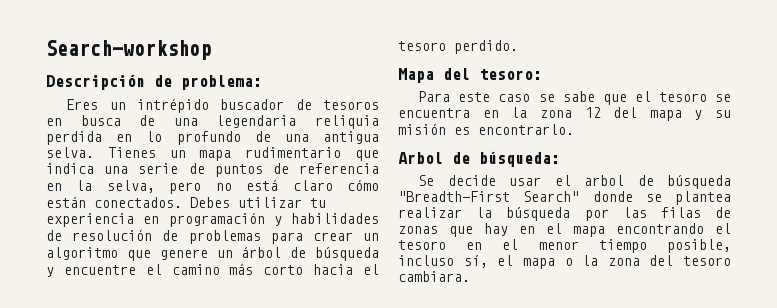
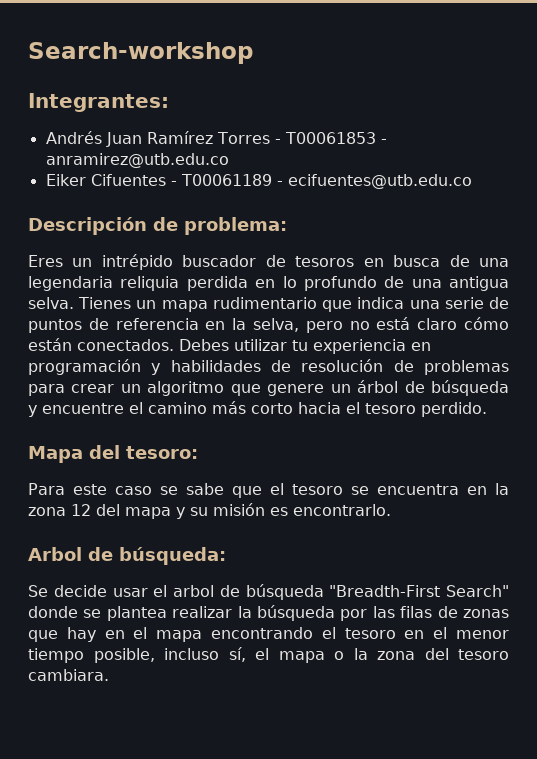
+ Integrantes:
+ Andrés Juan Ramírez Torres - T00061853 - anramirez@utb.edu.co
+ Eiker Cifuentes - T00061189 - ecifuentes@utb.edu.co

